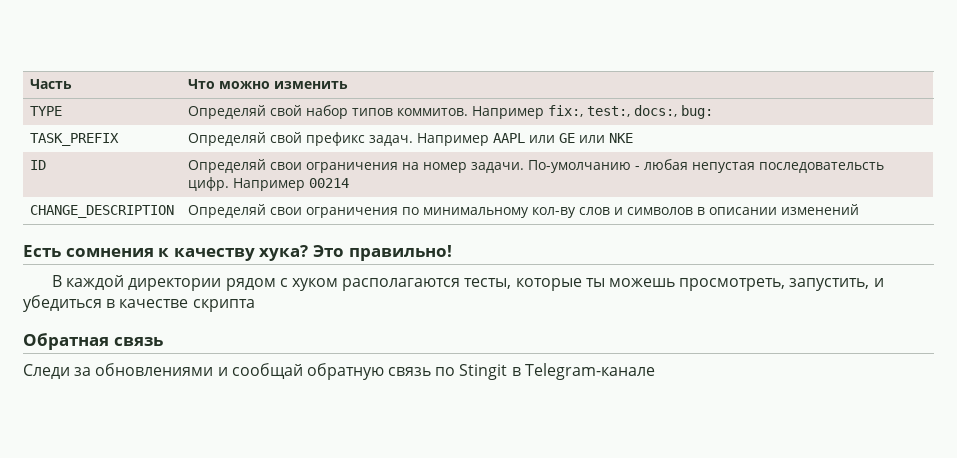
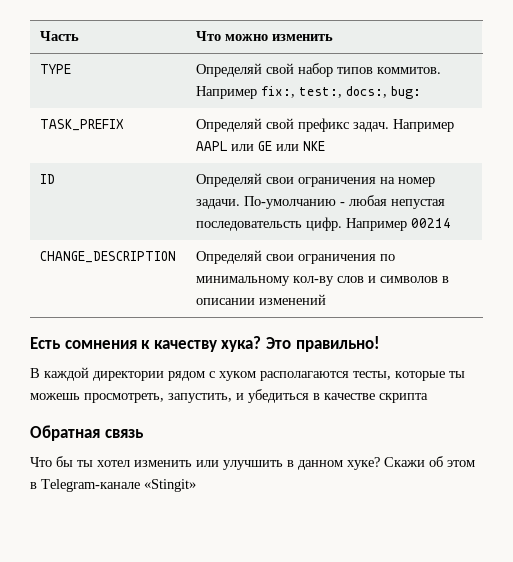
- Следи за обновлениями и сообщай обратную связь по Stingit в Telegram-канале
+ Что бы ты хотел изменить или улучшить в данном хуке? Скажи об этом в Telegram-канале «Stingit»

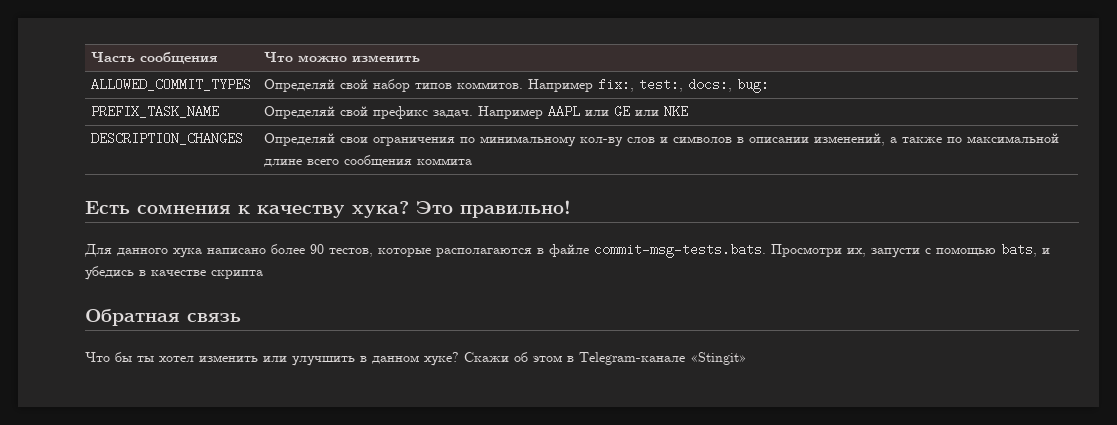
- Часть | Что можно изменить
+ Часть сообщения | Что можно изменить
- TYPE | Определяй свой набор типов коммитов. Например fix:, test:, docs:, bug:
+ ALLOWED_COMMIT_TYPES | Определяй свой набор типов коммитов. Например fix:, test:, docs:, bug:
- TASK_PREFIX | Определяй свой префикс задач. Например AAPL или GE или NKE
+ PREFIX_TASK_NAME | Определяй свой префикс задач. Например AAPL или GE или NKE
- ID | Определяй свои ограничения на номер задачи. По-умолчанию - любая непустая последовательсть цифр. Например 00214
- CHANGE_DESCRIPTION | Определяй свои ограничения по минимальному кол-ву слов и символов в описании изменений
+ DESCRIPTION_CHANGES | Определяй свои ограничения по минимальному кол-ву слов и символов в описании изменений, а также по максимальной длине всего сообщения коммита
- В каждой директории рядом с хуком располагаются тесты, которые ты можешь просмотреть, запустить, и убедиться в качестве скрипта
+ Для данного хука написано более 90 тестов, которые располагаются в файле commit-msg-tests.bats. Просмотри их, запусти с помощью bats, и убедись в качестве скрипта

